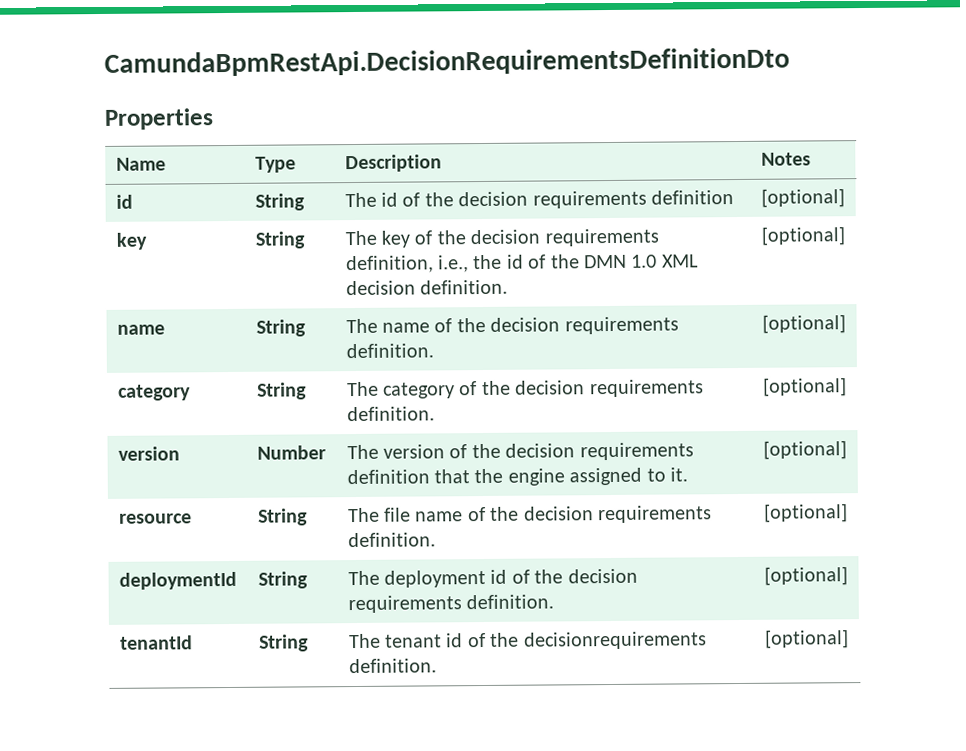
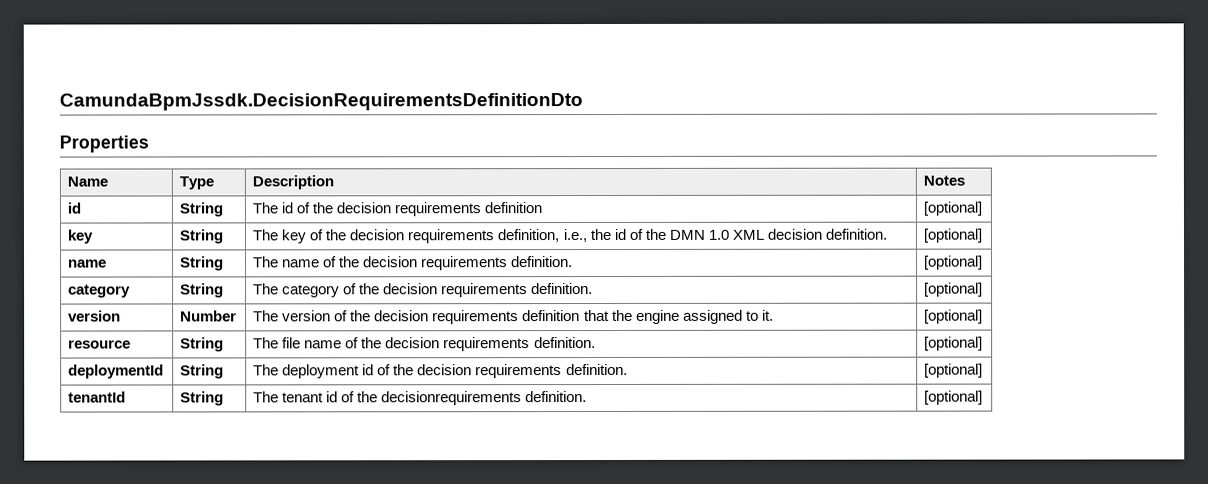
- CamundaBpmRestApi.DecisionRequirementsDefinitionDto
+ CamundaBpmJssdk.DecisionRequirementsDefinitionDto

